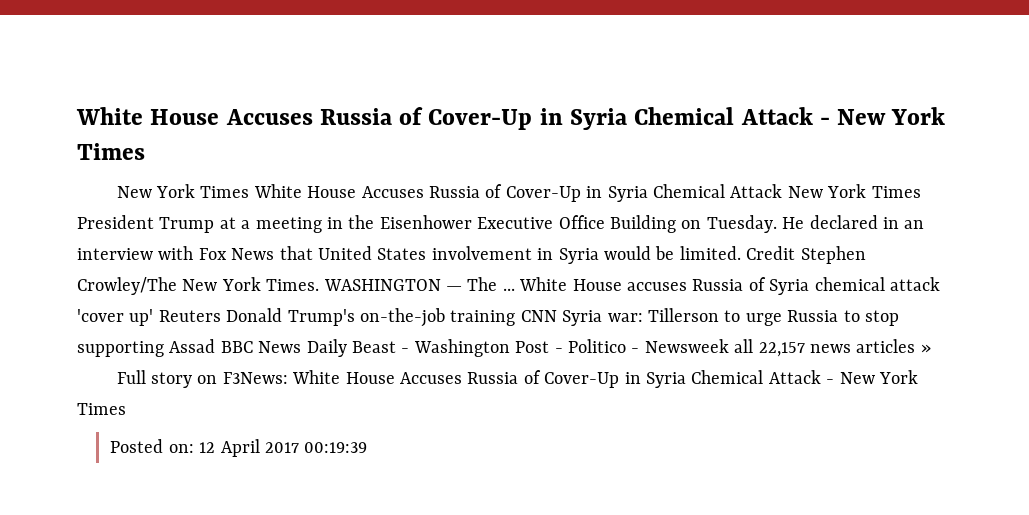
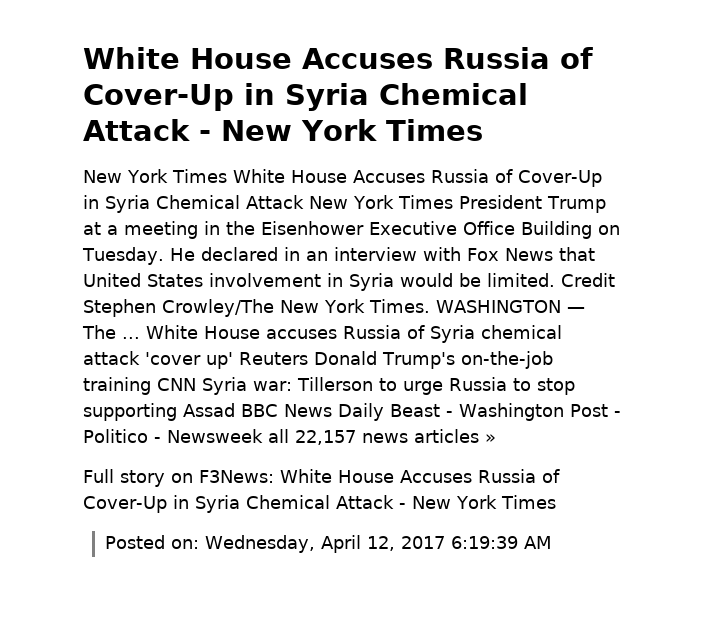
- Posted on: 12 April 2017 00:19:39
+ Posted on: Wednesday, April 12, 2017 6:19:39 AM

